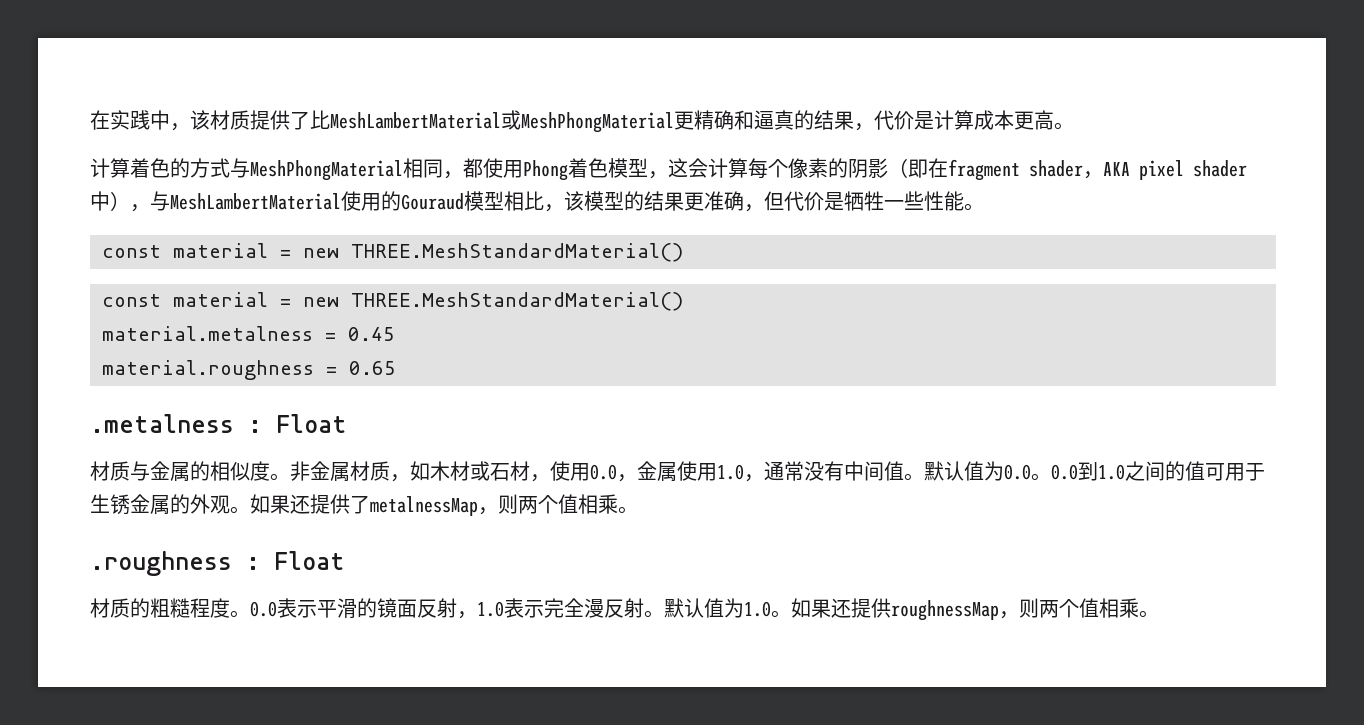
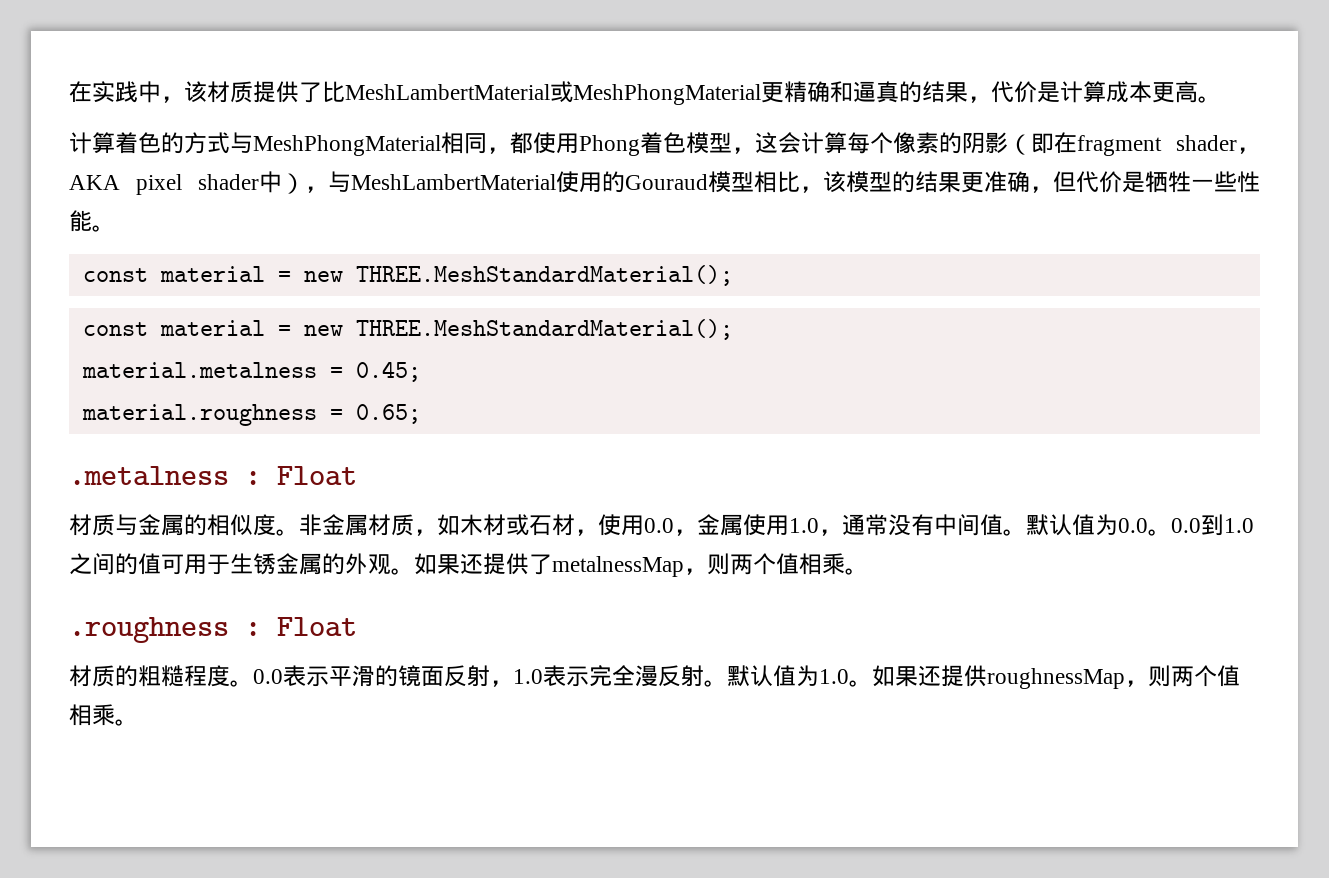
  计算着色的方式与MeshPhongMaterial相同，都使用Phong着色模型，这会计算每个像素的阴影（即在fragment shader，AKA pixel shader中），与MeshLambertMaterial使用的Gouraud模型相比，该模型的结果更准确，但代价是牺牲一些性能。
- const material = new THREE.MeshStandardMaterial()
- const material = new THREE.MeshStandardMaterial()
+ const material = new THREE.MeshStandardMaterial();
+ const material = new THREE.MeshStandardMaterial();
- material.metalness = 0.45
+ material.metalness = 0.45;
- material.roughness = 0.65
+ material.roughness = 0.65;

